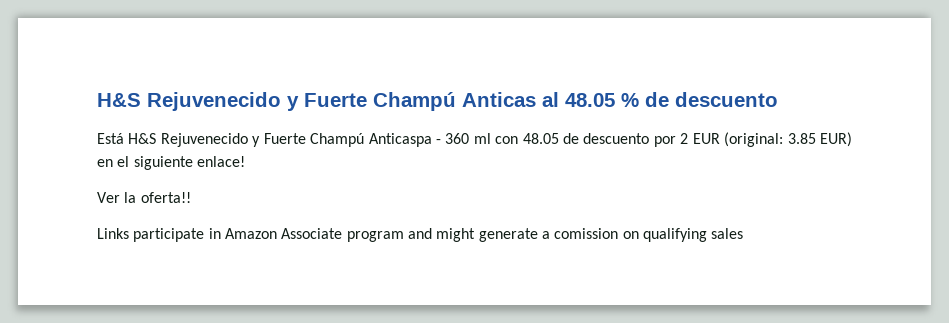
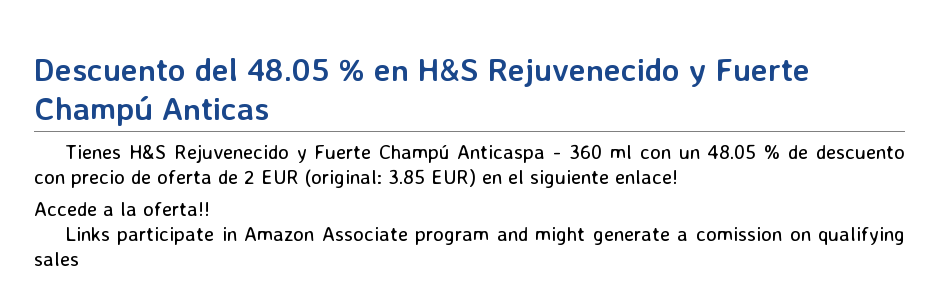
- H&S Rejuvenecido y Fuerte Champú Anticas al 48.05 % de descuento
- Está H&S Rejuvenecido y Fuerte Champú Anticaspa - 360 ml con 48.05 de descuento por 2 EUR (original: 3.85 EUR) en el siguiente enlace!
+ Descuento del 48.05 % en H&S Rejuvenecido y Fuerte Champú Anticas
+ Tienes H&S Rejuvenecido y Fuerte Champú Anticaspa - 360 ml con un 48.05 % de descuento con precio de oferta de 2 EUR (original: 3.85 EUR) en el siguiente enlace!
- Ver la oferta!!
+ Accede a la oferta!!

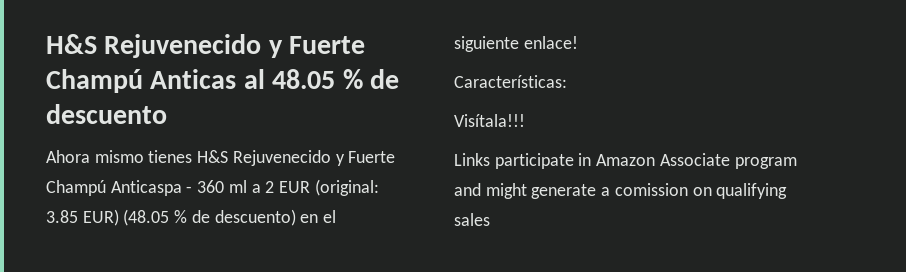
- Descuento del 48.05 % en H&S Rejuvenecido y Fuerte Champú Anticas
- Tienes H&S Rejuvenecido y Fuerte Champú Anticaspa - 360 ml con un 48.05 % de descuento con precio de oferta de 2 EUR (original: 3.85 EUR) en el siguiente enlace!
+ H&S Rejuvenecido y Fuerte Champú Anticas al 48.05 % de descuento
+ Ahora mismo tienes H&S Rejuvenecido y Fuerte Champú Anticaspa - 360 ml a 2 EUR (original: 3.85 EUR) (48.05 % de descuento) en el siguiente enlace!
- Accede a la oferta!!
+ Características:
+ Visítala!!!

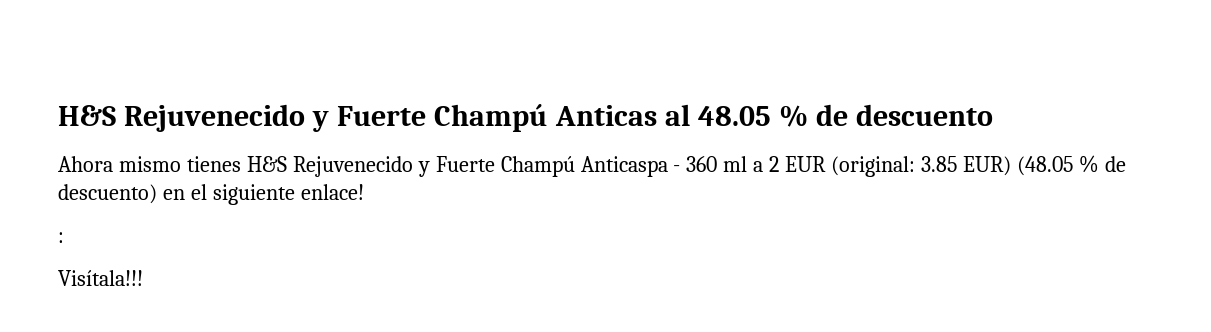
- Características:
+ :
- Links participate in Amazon Associate program and might generate a comission on qualifying sales

